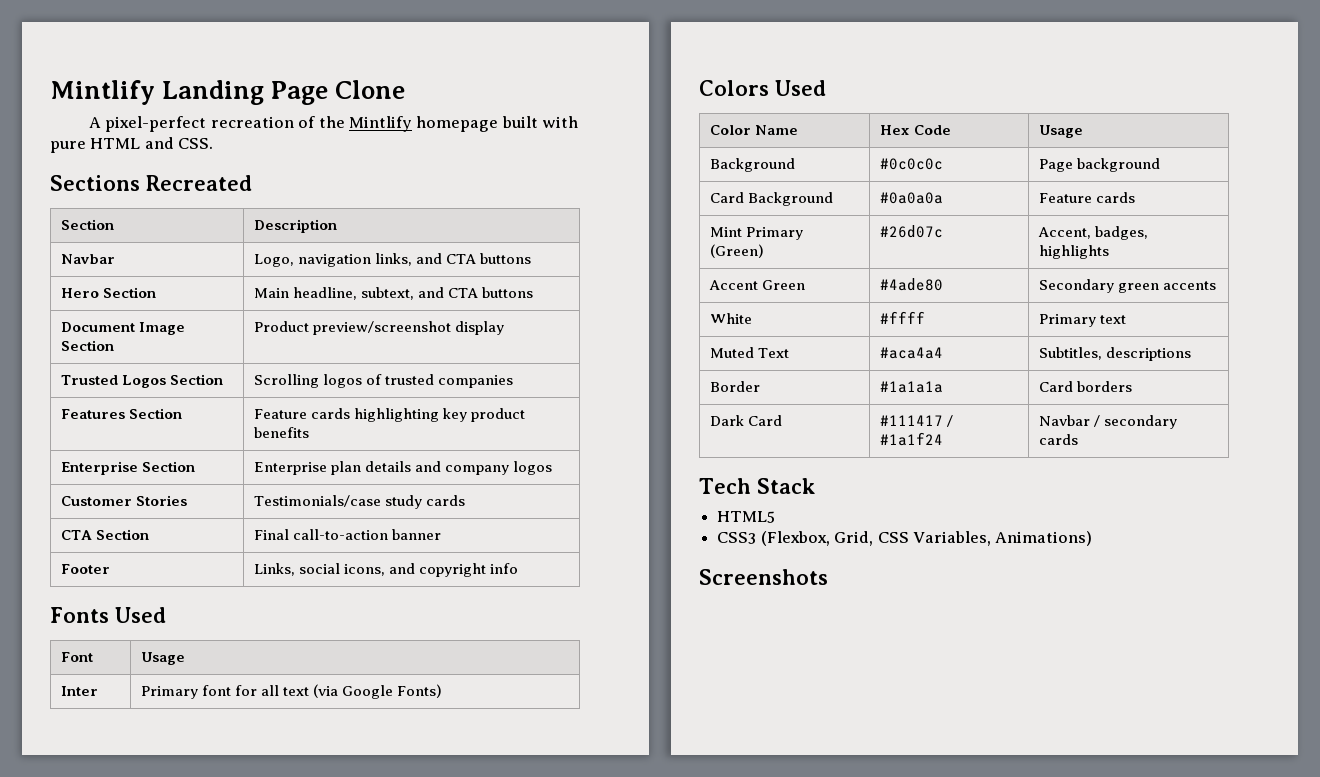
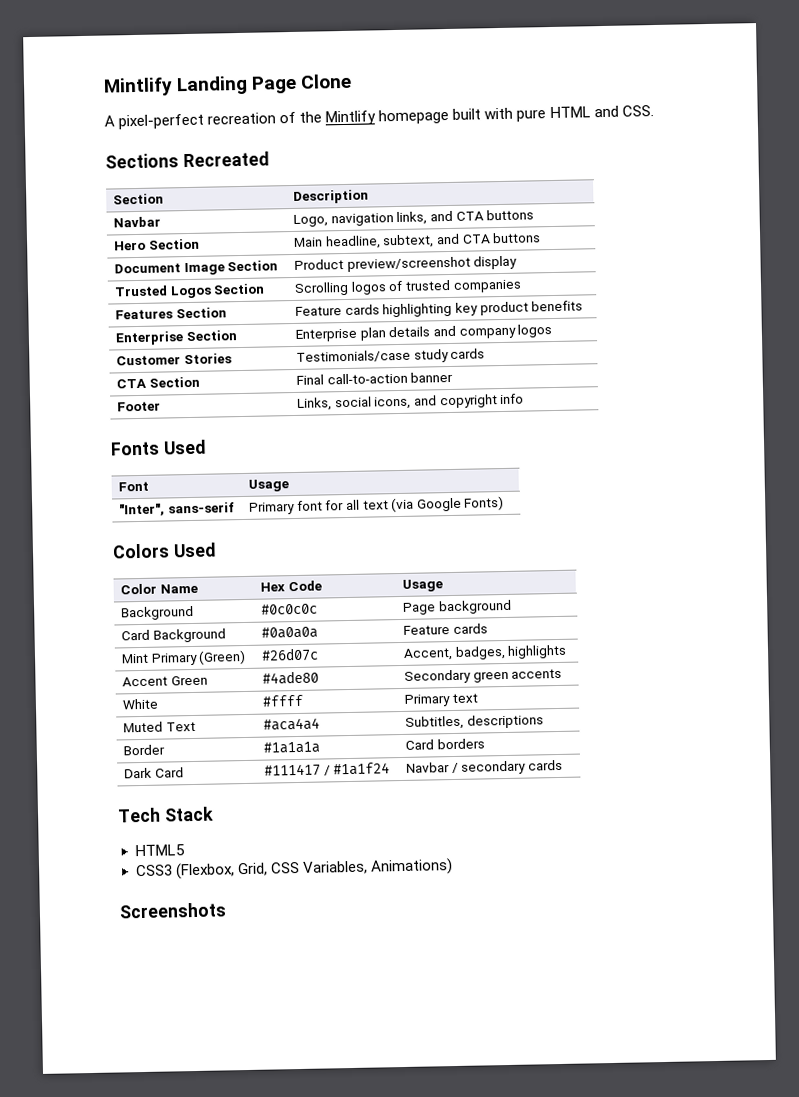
- Inter | Primary font for all text (via Google Fonts)
+ "Inter", sans-serif | Primary font for all text (via Google Fonts)

